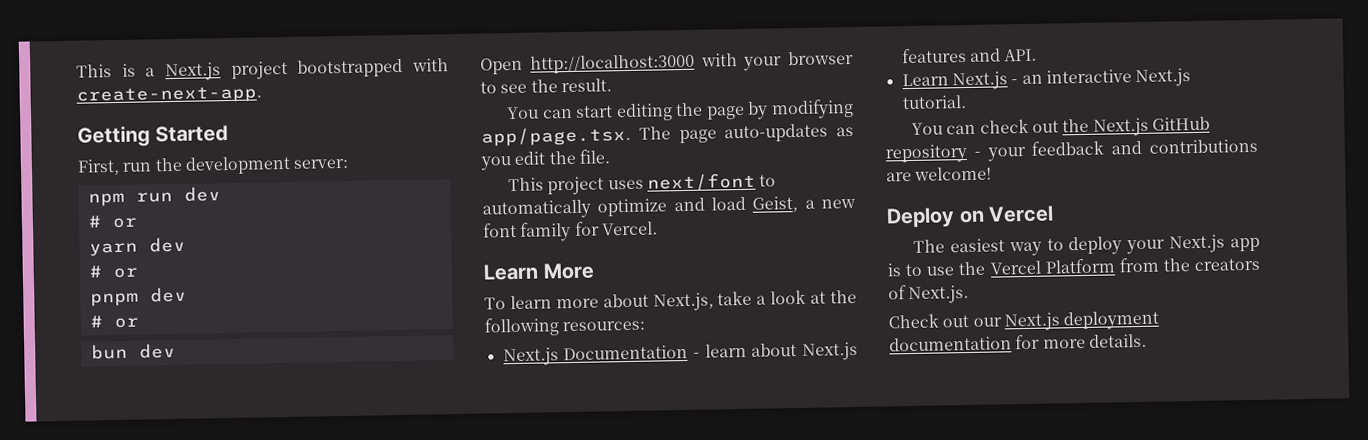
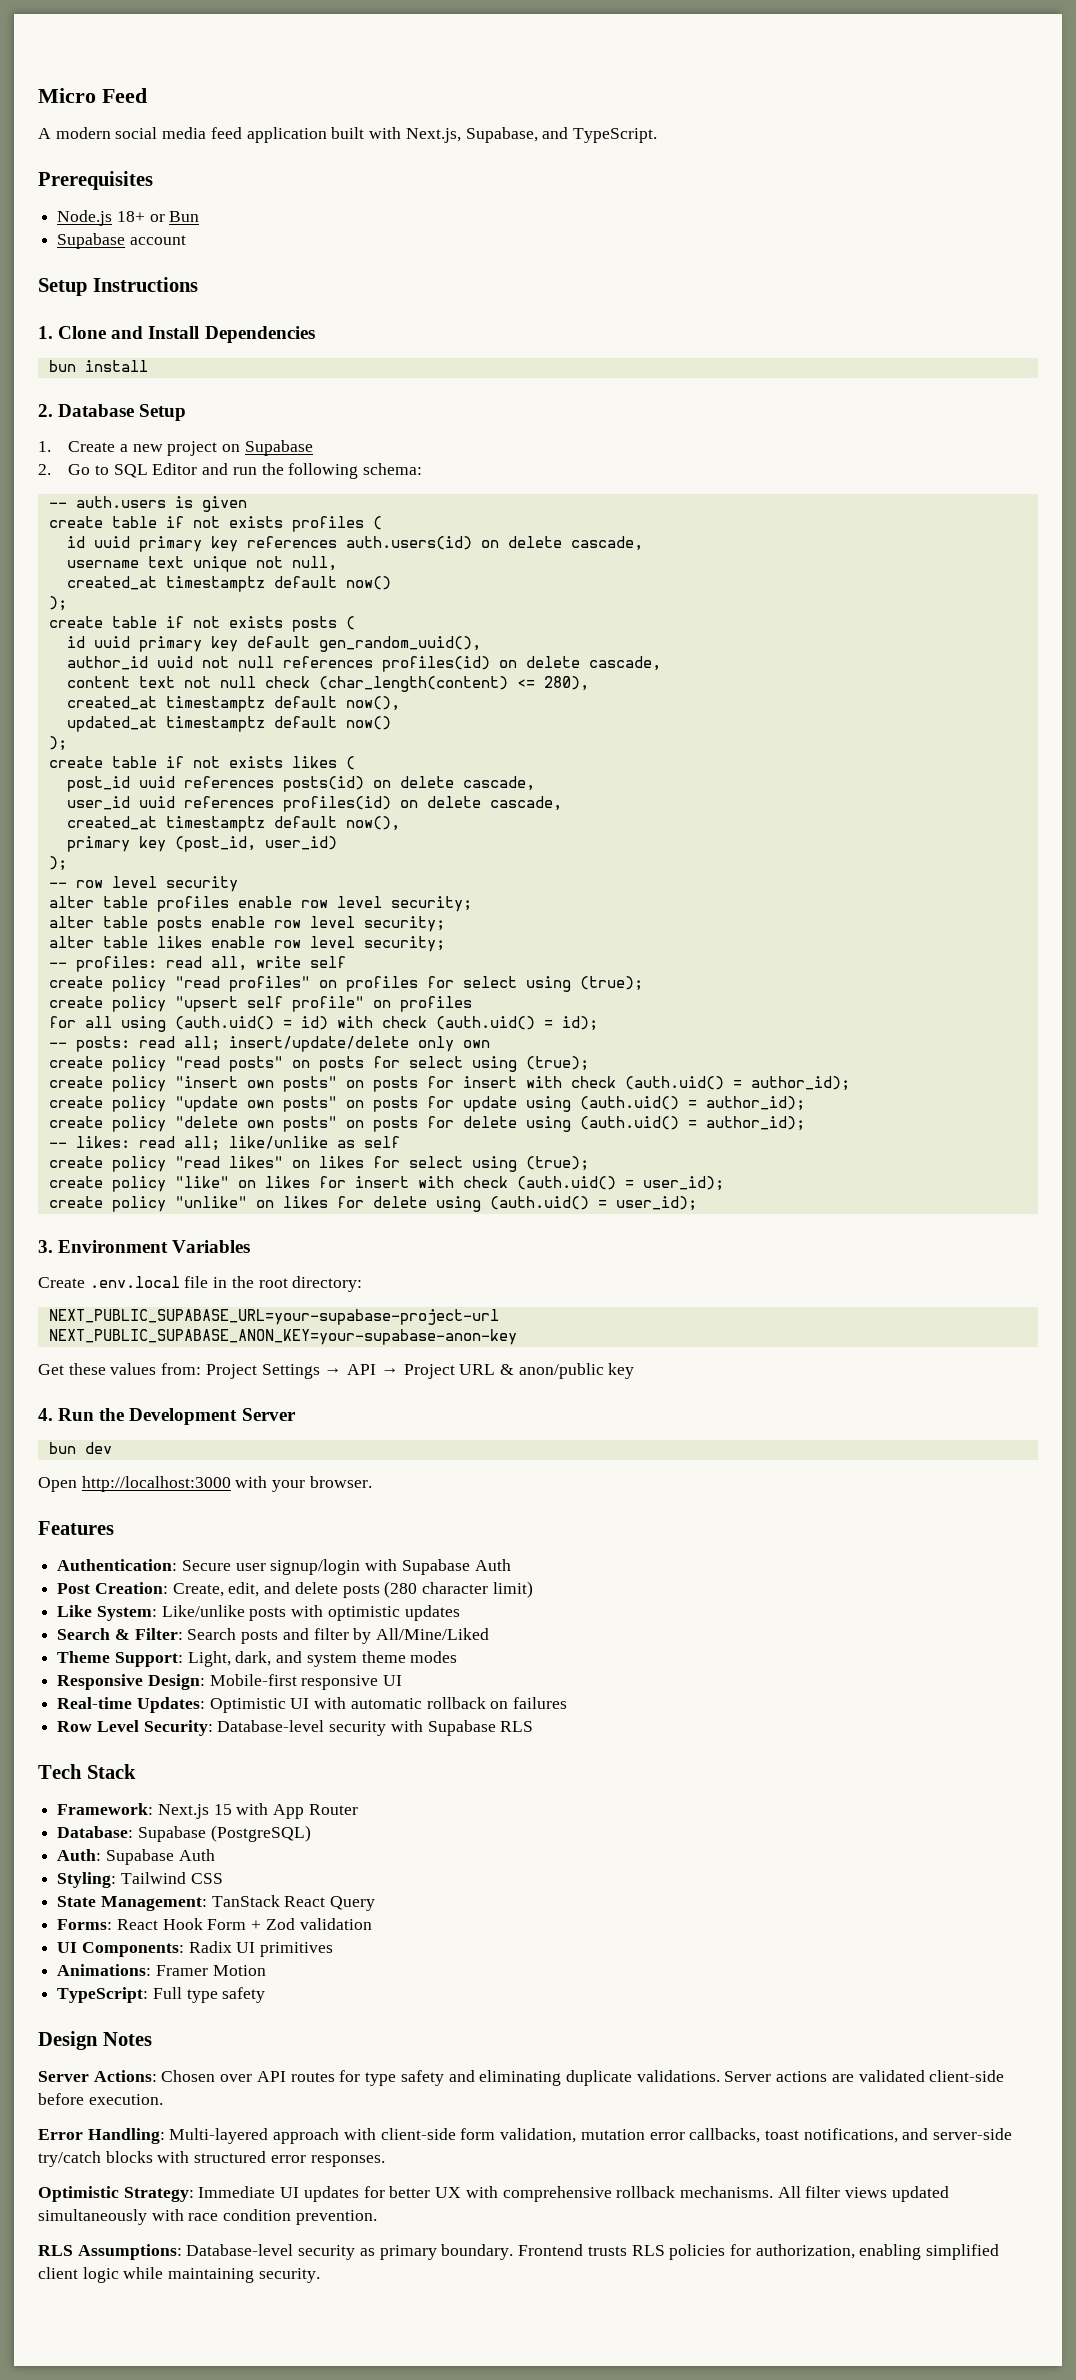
- This is a Next.js project bootstrapped with create-next-app.
- Getting Started
- First, run the development server:
- npm run dev
- # or
- yarn dev
- # or
- pnpm dev
- # or
+ Micro Feed
+ A modern social media feed application built with Next.js, Supabase, and TypeScript.
+ Prerequisites
+ Node.js 18+ or Bun
+ Supabase account
+ Setup Instructions
+ 1. Clone and Install Dependencies
+ bun install
+ 2. Database Setup
+ 1. Create a new project on Supabase
+ 2. Go to SQL Editor and run the following schema:
+ -- auth.users is given
+ create table if not exists profiles (
+ id uuid primary key references auth.users(id) on delete cascade,
+ username text unique not null,
+ created_at timestamptz default now()
+ );
+ create table if not exists posts (
+ id uuid primary key default gen_random_uuid(),
+ author_id uuid not null references profiles(id) on delete cascade,
+ content text not null check (char_length(content) <= 280),
+ created_at timestamptz default now(),
+ updated_at timestamptz default now()
+ );
+ create table if not exists likes (
+ post_id uuid references posts(id) on delete cascade,
+ user_id uuid references profiles(id) on delete cascade,
+ created_at timestamptz default now(),
+ primary key (post_id, user_id)
+ );
+ -- row level security
+ alter table profiles enable row level security;
+ alter table posts enable row level security;
+ alter table likes enable row level security;
+ -- profiles: read all, write self
+ create policy "read profiles" on profiles for select using (true);
+ create policy "upsert self profile" on profiles
+ for all using (auth.uid() = id) with check (auth.uid() = id);
+ -- posts: read all; insert/update/delete only own
+ create policy "read posts" on posts for select using (true);
+ create policy "insert own posts" on posts for insert with check (auth.uid() = author_id);
+ create policy "update own posts" on posts for update using (auth.uid() = author_id);
+ create policy "delete own posts" on posts for delete using (auth.uid() = author_id);
+ -- likes: read all; like/unlike as self
+ create policy "read likes" on likes for select using (true);
+ create policy "like" on likes for insert with check (auth.uid() = user_id);
+ create policy "unlike" on likes for delete using (auth.uid() = user_id);
+ 3. Environment Variables
+ Create .env.local file in the root directory:
+ NEXT_PUBLIC_SUPABASE_URL=your-supabase-project-url
+ NEXT_PUBLIC_SUPABASE_ANON_KEY=your-supabase-anon-key
+ Get these values from: Project Settings → API → Project URL & anon/public key
+ 4. Run the Development Server
- Open http://localhost:3000 with your browser to see the result.
- You can start editing the page by modifying app/page.tsx. The page auto-updates as you edit the file.
- This project uses next/font to automatically optimize and load Geist, a new font family for Vercel.
- Learn More
- To learn more about Next.js, take a look at the following resources:
- Next.js Documentation - learn about Next.js features and API.
- Learn Next.js - an interactive Next.js tutorial.
- You can check out the Next.js GitHub repository - your feedback and contributions are welcome!
- Deploy on Vercel
- The easiest way to deploy your Next.js app is to use the Vercel Platform from the creators of Next.js.
- Check out our Next.js deployment documentation for more details.
+ Open http://localhost:3000 with your browser.
+ Features
+ Authentication: Secure user signup/login with Supabase Auth
+ Post Creation: Create, edit, and delete posts (280 character limit)
+ Like System: Like/unlike posts with optimistic updates
+ Search & Filter: Search posts and filter by All/Mine/Liked
+ Theme Support: Light, dark, and system theme modes
+ Responsive Design: Mobile-first responsive UI
+ Real-time Updates: Optimistic UI with automatic rollback on failures
+ Row Level Security: Database-level security with Supabase RLS
+ Tech Stack
+ Framework: Next.js 15 with App Router
+ Database: Supabase (PostgreSQL)
+ Auth: Supabase Auth
+ Styling: Tailwind CSS
+ State Management: TanStack React Query
+ Forms: React Hook Form + Zod validation
+ UI Components: Radix UI primitives
+ Animations: Framer Motion
+ TypeScript: Full type safety
+ Design Notes
+ Server Actions: Chosen over API routes for type safety and eliminating duplicate validations. Server actions are validated client-side before execution.
+ Error Handling: Multi-layered approach with client-side form validation, mutation error callbacks, toast notifications, and server-side try/catch blocks with structured error responses.
+ Optimistic Strategy: Immediate UI updates for better UX with comprehensive rollback mechanisms. All filter views updated simultaneously with race condition prevention.
+ RLS Assumptions: Database-level security as primary boundary. Frontend trusts RLS policies for authorization, enabling simplified client logic while maintaining security.

